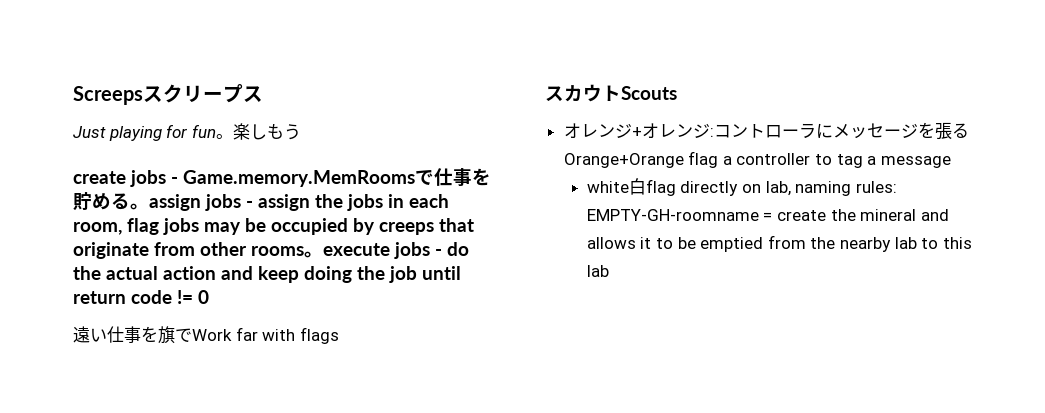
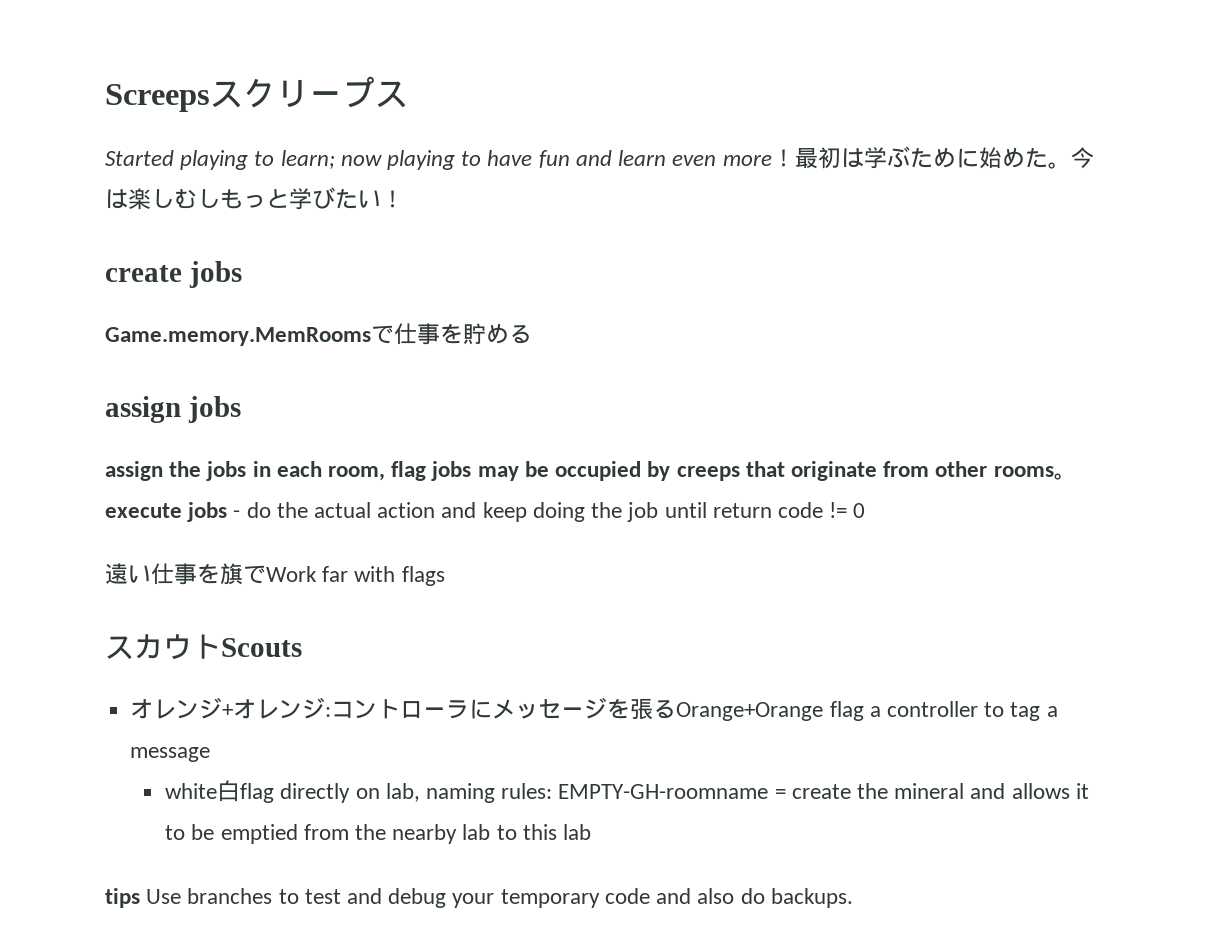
- Just playing for fun。楽しもう
+ Started playing to learn; now playing to have fun and learn even more！最初は学ぶために始めた。今は楽しむしもっと学びたい！
- create jobs - Game.memory.MemRoomsで仕事を貯める。assign jobs - assign the jobs in each room, flag jobs may be occupied by creeps that originate from other rooms。execute jobs - do the actual action and keep doing the job until return code != 0
+ create jobs
+ Game.memory.MemRoomsで仕事を貯める
+ assign jobs
+ assign the jobs in each room, flag jobs may be occupied by creeps that originate from other rooms。execute jobs - do the actual action and keep doing the job until return code != 0
+ tips Use branches to test and debug your temporary code and also do backups.

